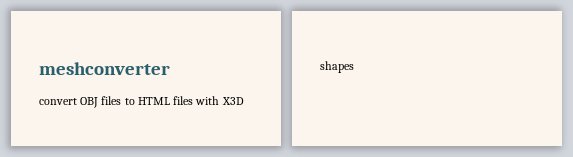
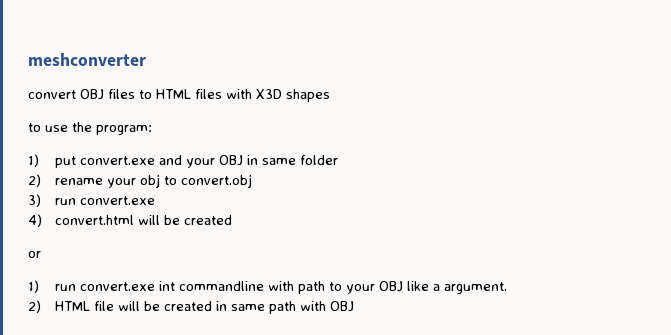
+ to use the program:
+ 1) put convert.exe and your OBJ in same folder
+ 2) rename your obj to convert.obj
+ 3) run convert.exe
+ 4) convert.html will be created
+ or
+ 1) run convert.exe int commandline with path to your OBJ like a argument.
+ 2) HTML file will be created in same path with OBJ

